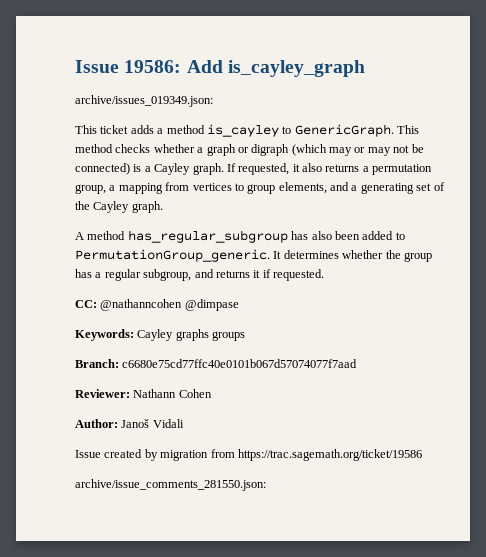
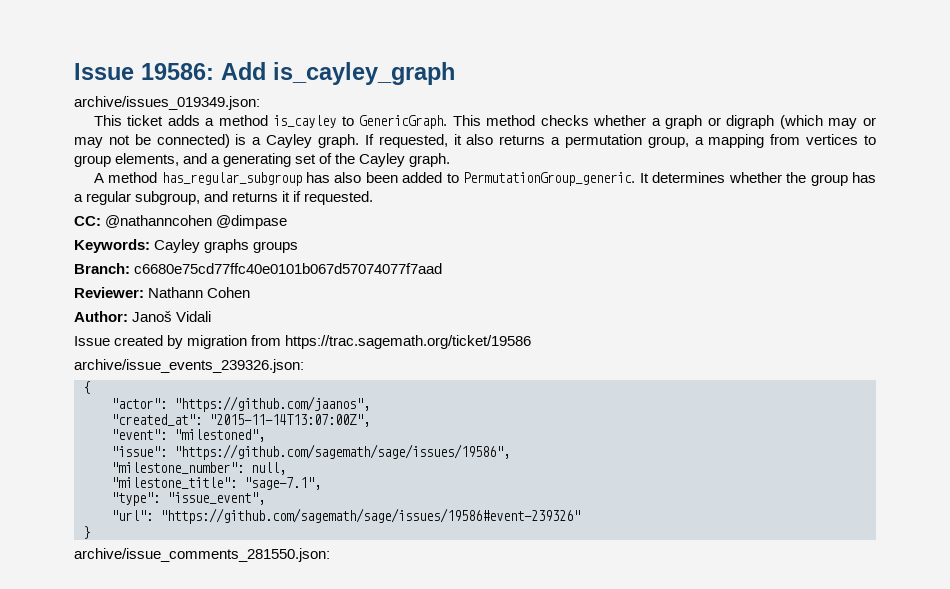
+ archive/issue_events_239326.json:
+ {
+ "actor": "https://github.com/jaanos",
+ "created_at": "2015-11-14T13:07:00Z",
+ "event": "milestoned",
+ "issue": "https://github.com/sagemath/sage/issues/19586",
+ "milestone_number": null,
+ "milestone_title": "sage-7.1",
+ "type": "issue_event",
+ "url": "https://github.com/sagemath/sage/issues/19586#event-239326"
+ }

